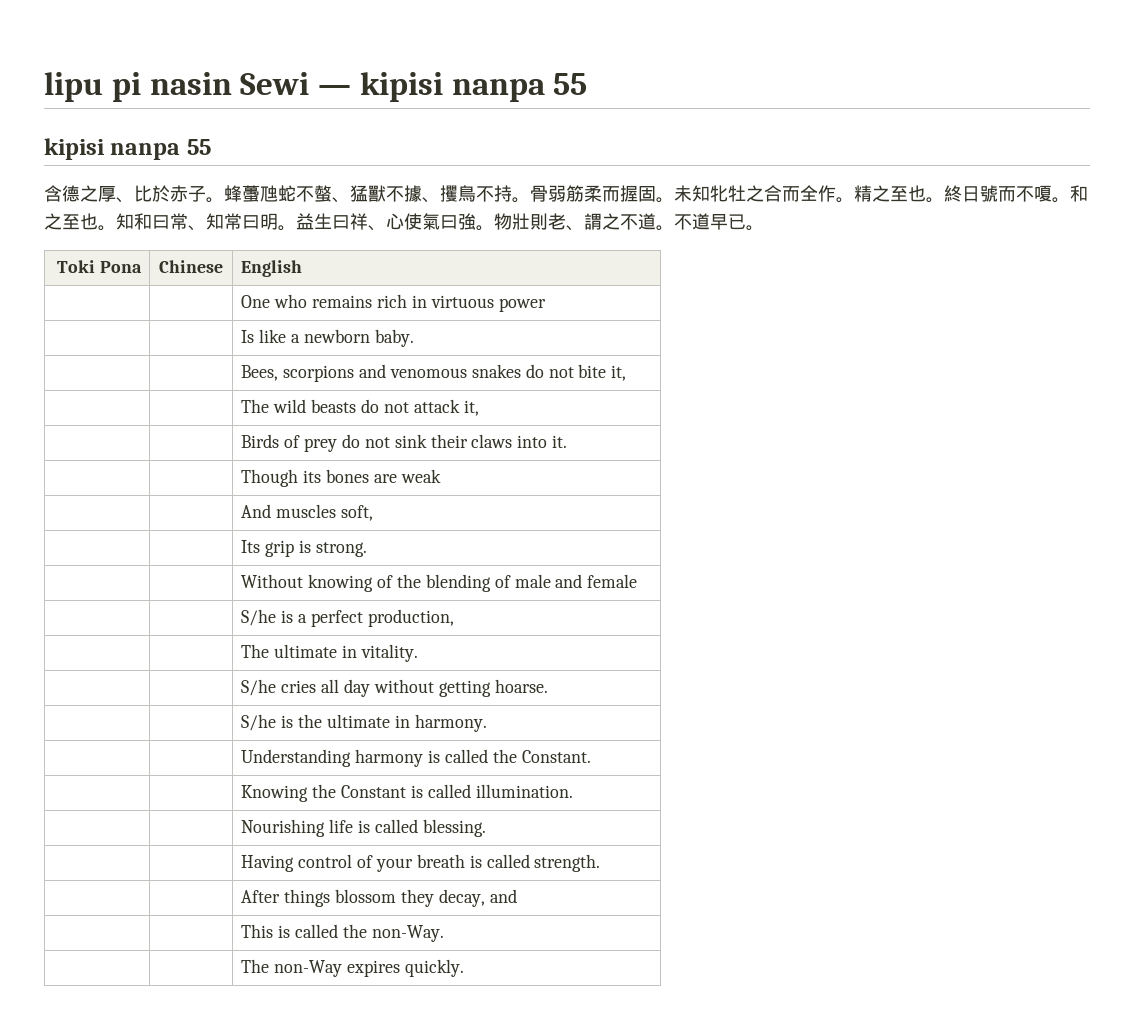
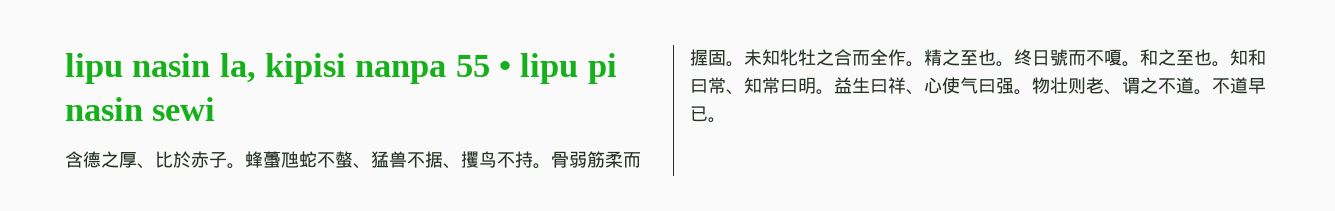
- lipu pi nasin Sewi — kipisi nanpa 55
- kipisi nanpa 55
+ lipu nasin la, kipisi nanpa 55 • lipu pi nasin sewi
- 蜂蠆虺蛇不螫、猛獸不據、攫鳥不持。
+ 蜂蠆虺蛇不螫、猛兽不据、攫鸟不持。
- 終日號而不嗄。
+ 终日號而不嗄。
- 益生曰祥、心使氣曰強。物壯則老、謂之不道。
+ 益生曰祥、心使气曰强。物壮则老、谓之不道。
- Toki Pona | Chinese | English
- | | One who remains rich in virtuous power
- | | Is like a newborn baby.
- | | Bees, scorpions and venomous snakes do not bite it,
- | | The wild beasts do not attack it,
- | | Birds of prey do not sink their claws into it.
- | | Though its bones are weak
- | | And muscles soft,
- | | Its grip is strong.
- | | Without knowing of the blending of male and female
- | | S/he is a perfect production,
- | | The ultimate in vitality.
- | | S/he cries all day without getting hoarse.
- | | S/he is the ultimate in harmony.
- | | Understanding harmony is called the Constant.
- | | Knowing the Constant is called illumination.
- | | Nourishing life is called blessing.
- | | Having control of your breath is called strength.
- | | After things blossom they decay, and
- | | This is called the non-Way.
- | | The non-Way expires quickly.

